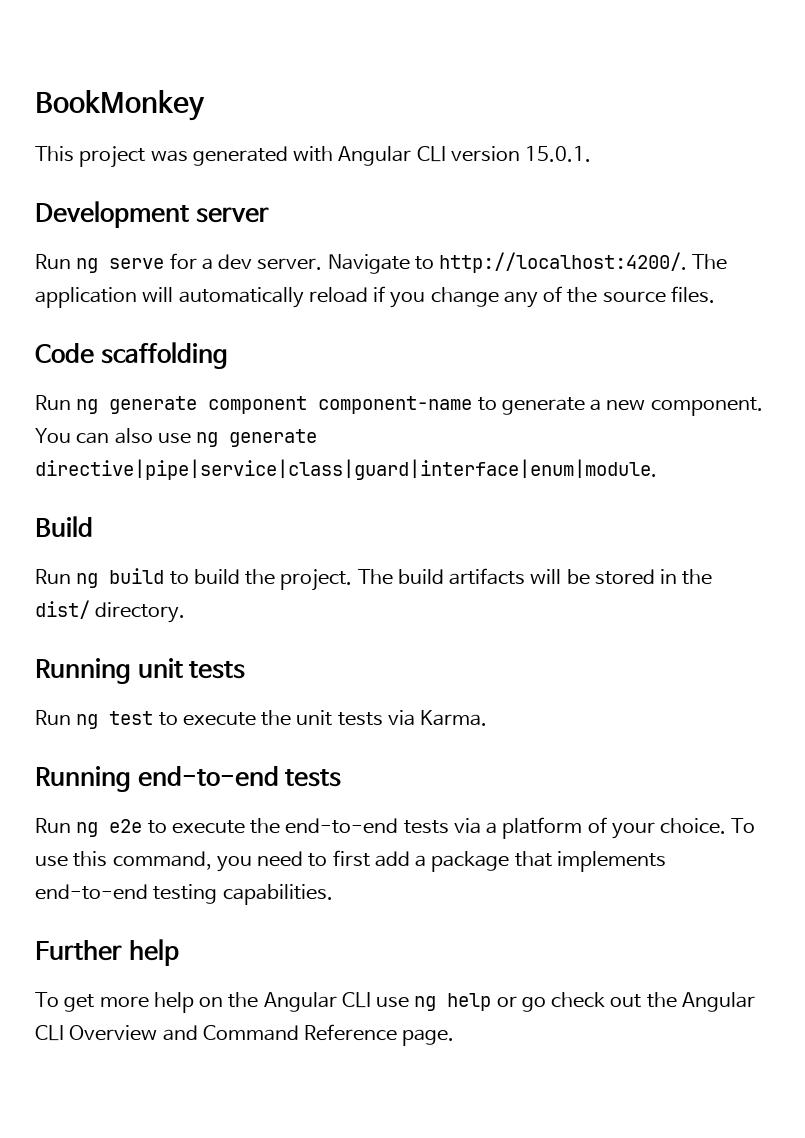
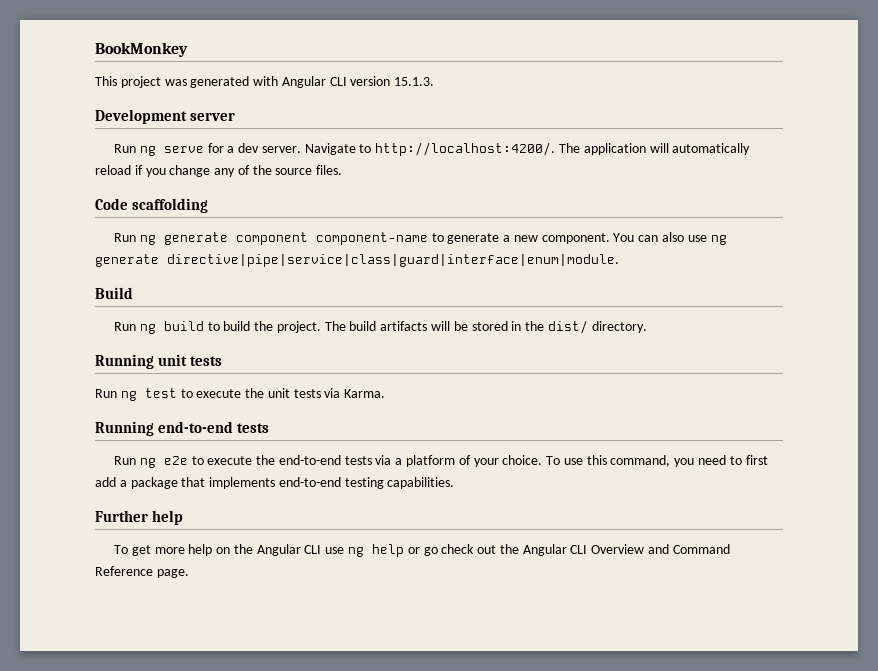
- This project was generated with Angular CLI version 15.0.1.
+ This project was generated with Angular CLI version 15.1.3.

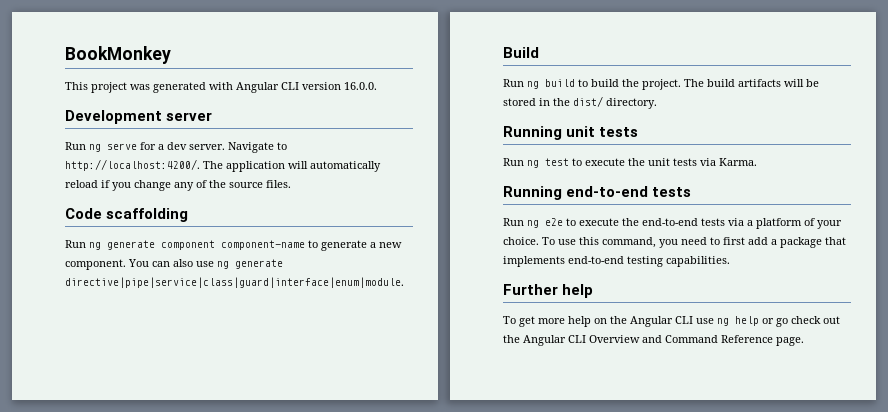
- This project was generated with Angular CLI version 15.1.3.
+ This project was generated with Angular CLI version 16.0.0.

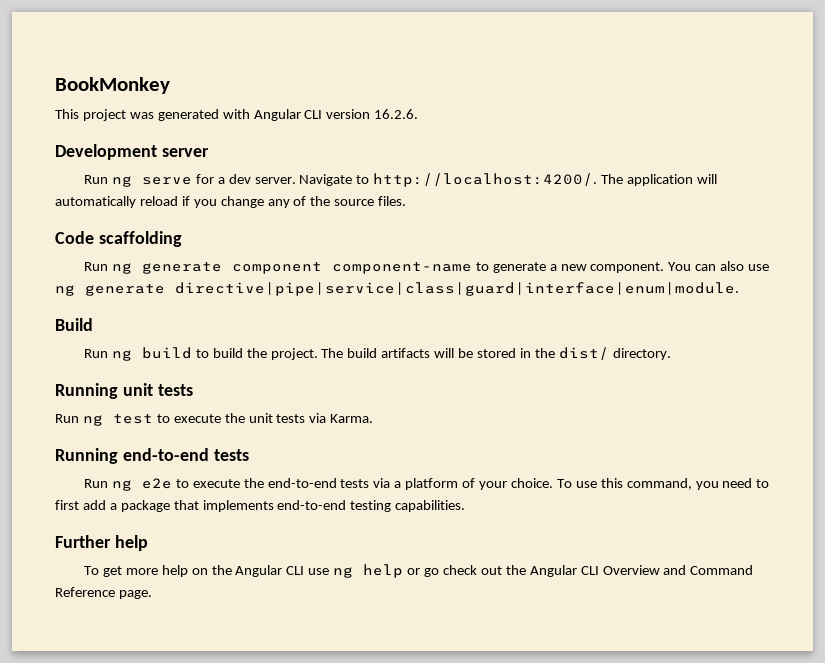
- This project was generated with Angular CLI version 16.0.0.
+ This project was generated with Angular CLI version 16.2.6.

